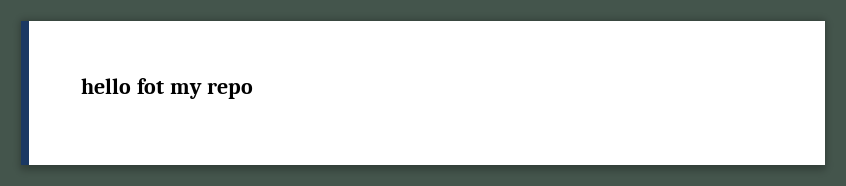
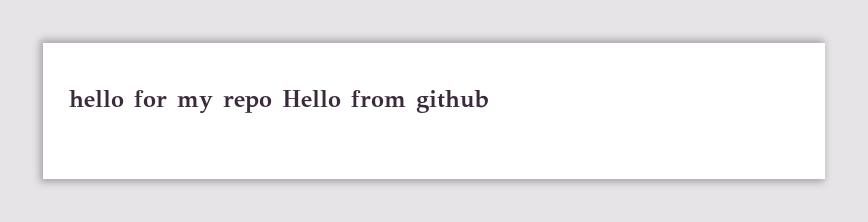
- hello fot my repo
+ hello for my repo Hello from github

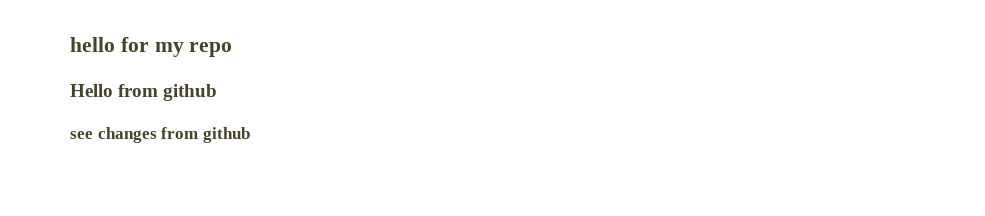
- hello for my repo Hello from github
+ hello for my repo
+ Hello from github
+ see changes from github

